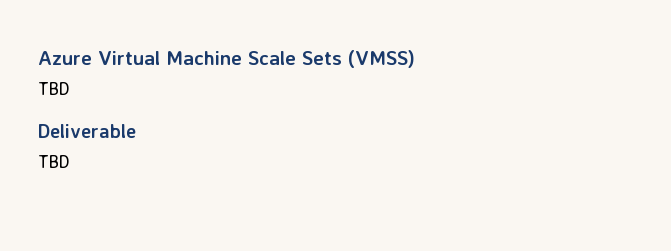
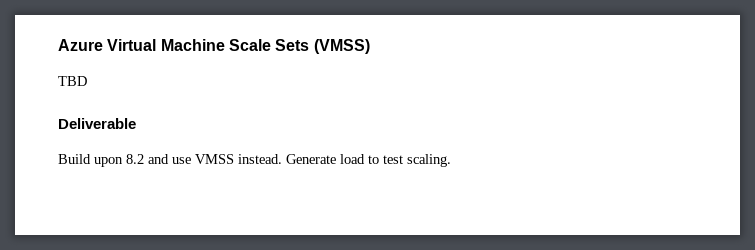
  Deliverable
- TBD
+ Build upon 8.2 and use VMSS instead. Generate load to test scaling.

